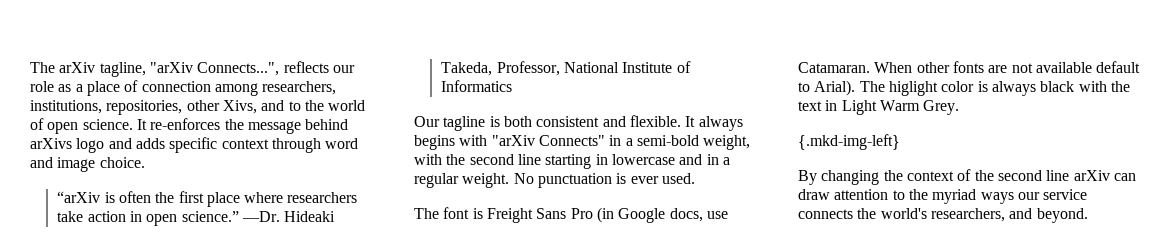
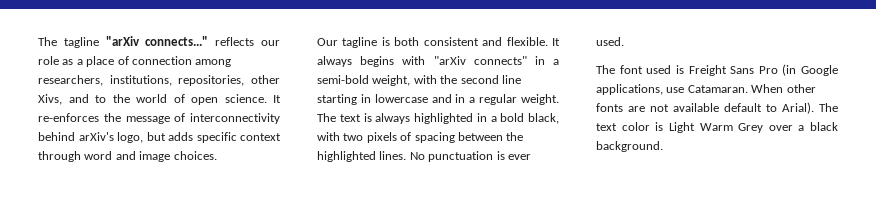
- The arXiv tagline, "arXiv Connects...", reflects our role as a place of connection among researchers, institutions, repositories, other Xivs, and to the world of open science.
+ The tagline "arXiv connects..." reflects our role as a place of connection among researchers, institutions, repositories, other Xivs, and to the world of open science.
- It re-enforces the message behind arXivs logo and adds specific context through word and image choice.
- “arXiv is often the first place where researchers take action in open science.” —Dr. Hideaki Takeda, Professor, National Institute of Informatics
+ It re-enforces the message of interconnectivity behind arXiv's logo, but adds specific context through word and image choices.
- It always begins with "arXiv Connects" in a semi-bold weight, with the second line starting in lowercase and in a regular weight.
+ It always begins with "arXiv connects" in a semi-bold weight, with the second line starting in lowercase and in a regular weight.
+ The text is always highlighted in a bold black, with two pixels of spacing between the highlighted lines.
- The font is Freight Sans Pro (in Google docs, use Catamaran.
+ The font used is Freight Sans Pro (in Google applications, use Catamaran.
- The higlight color is always black with the text in Light Warm Grey.
- {.mkd-img-left}
- By changing the context of the second line arXiv can draw attention to the myriad ways our service connects the world's researchers, and beyond.
+ The text color is Light Warm Grey over a black background.

